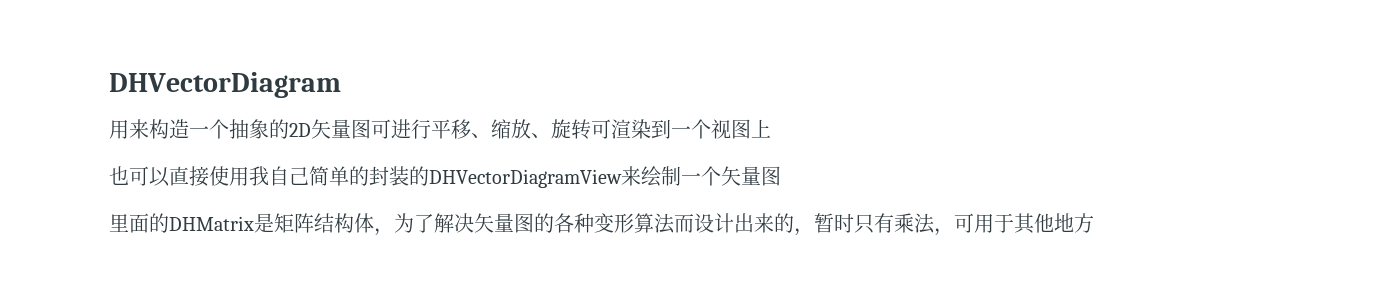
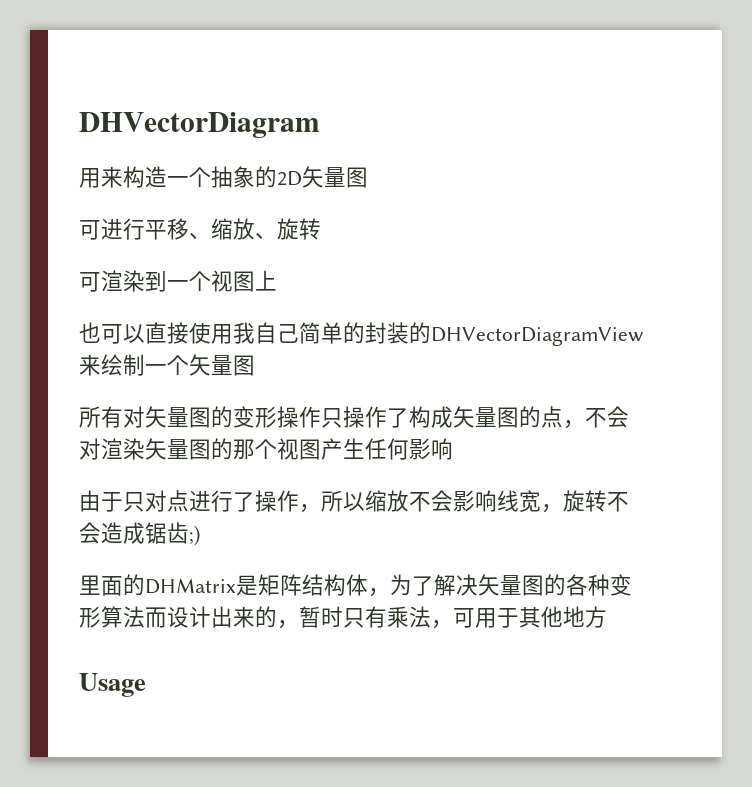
- 用来构造一个抽象的2D矢量图可进行平移、缩放、旋转可渲染到一个视图上
+ 用来构造一个抽象的2D矢量图
+ 可进行平移、缩放、旋转
+ 可渲染到一个视图上
+ 所有对矢量图的变形操作只操作了构成矢量图的点，不会对渲染矢量图的那个视图产生任何影响
+ 由于只对点进行了操作，所以缩放不会影响线宽，旋转不会造成锯齿;)
+ Usage

